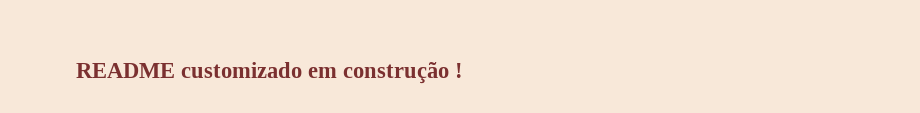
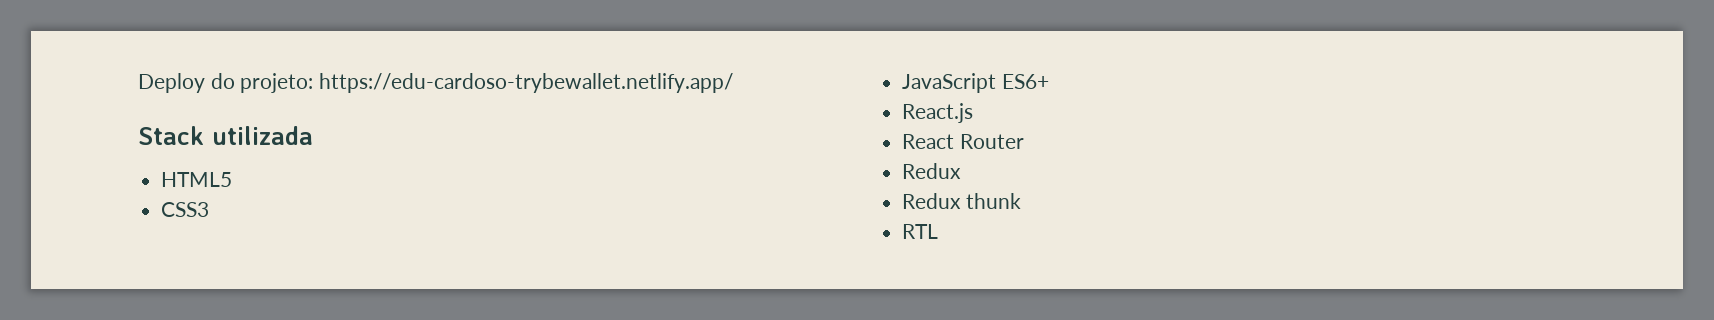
- README customizado em construção !
+ Deploy do projeto: https://edu-cardoso-trybewallet.netlify.app/
+ Stack utilizada
+ HTML5
+ CSS3
+ JavaScript ES6+
+ React.js
+ React Router
+ Redux
+ Redux thunk
+ RTL

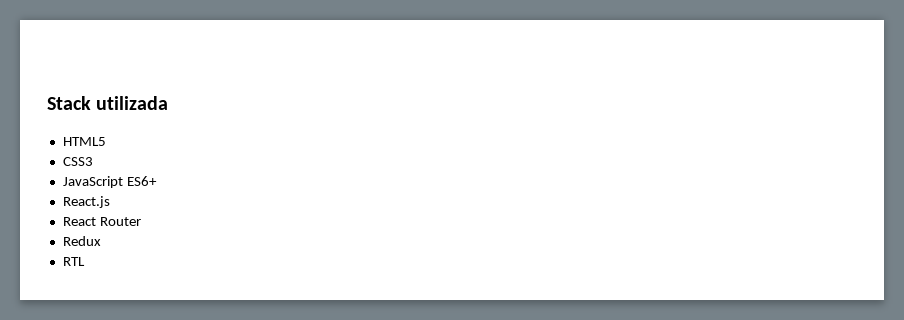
- Deploy do projeto: https://edu-cardoso-trybewallet.netlify.app/
- Redux thunk

